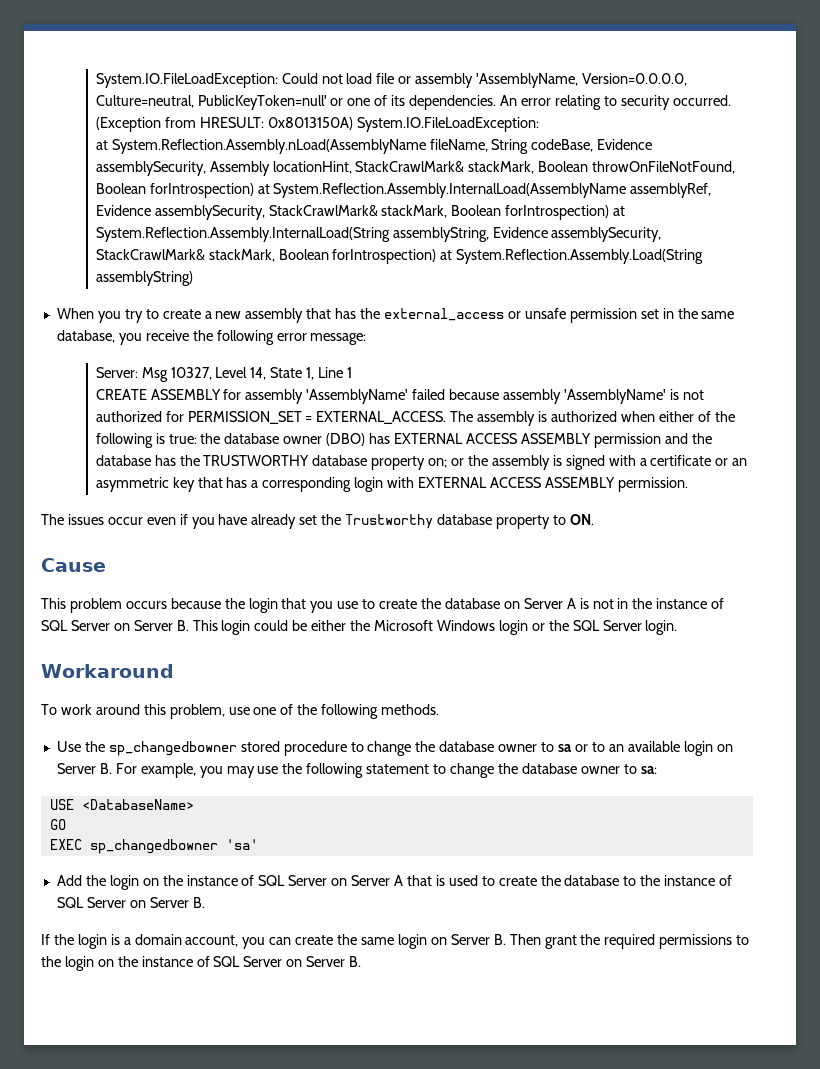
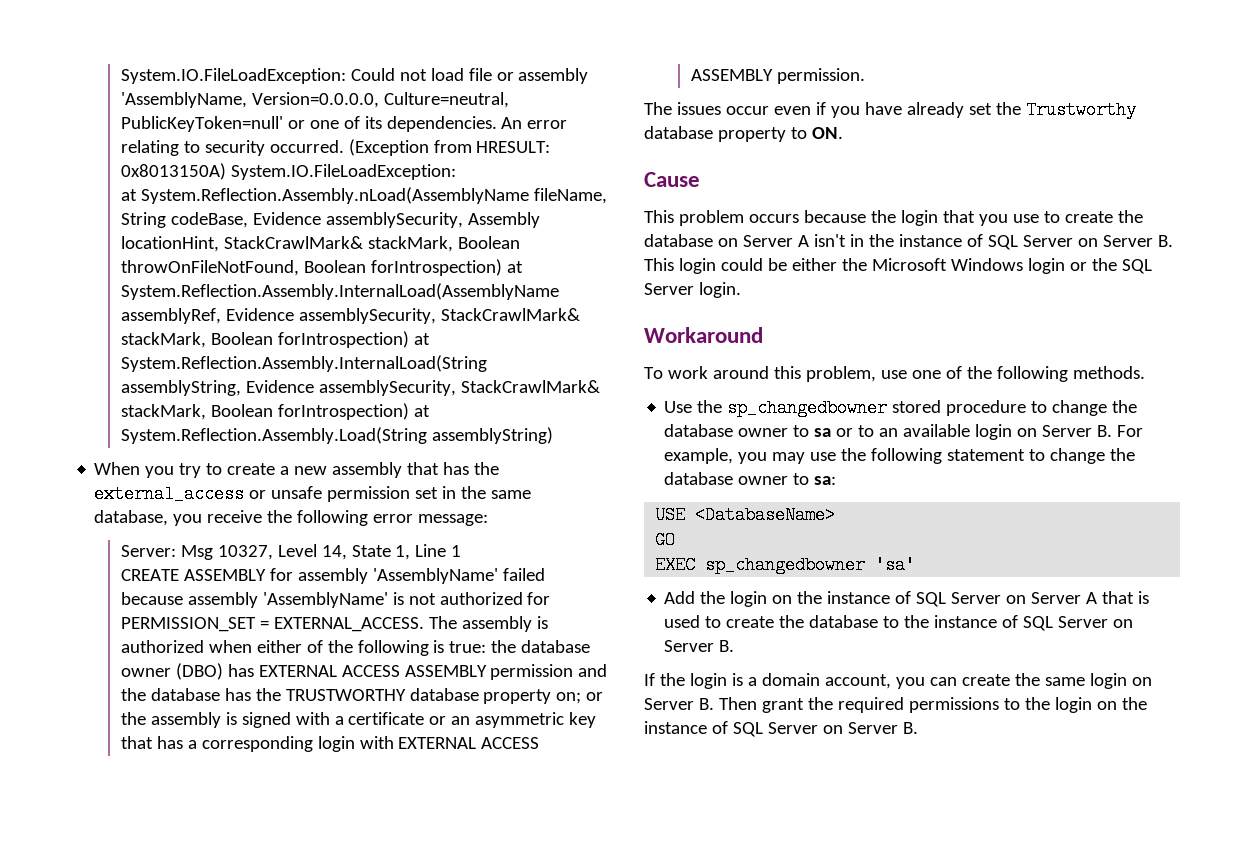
- This problem occurs because the login that you use to create the database on Server A is not in the instance of SQL Server on Server B. This login could be either the Microsoft Windows login or the SQL Server login.
+ This problem occurs because the login that you use to create the database on Server A isn't in the instance of SQL Server on Server B. This login could be either the Microsoft Windows login or the SQL Server login.

